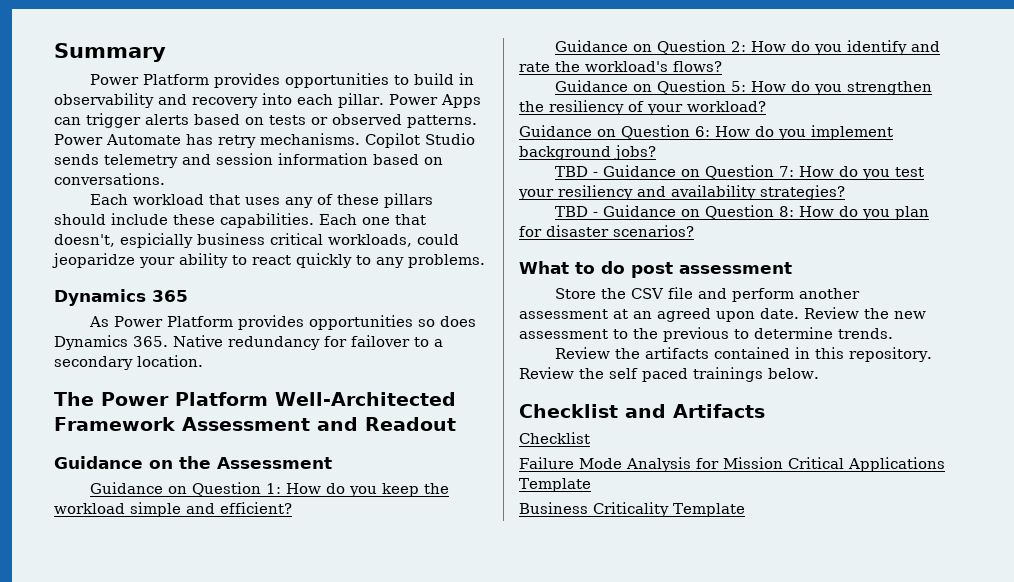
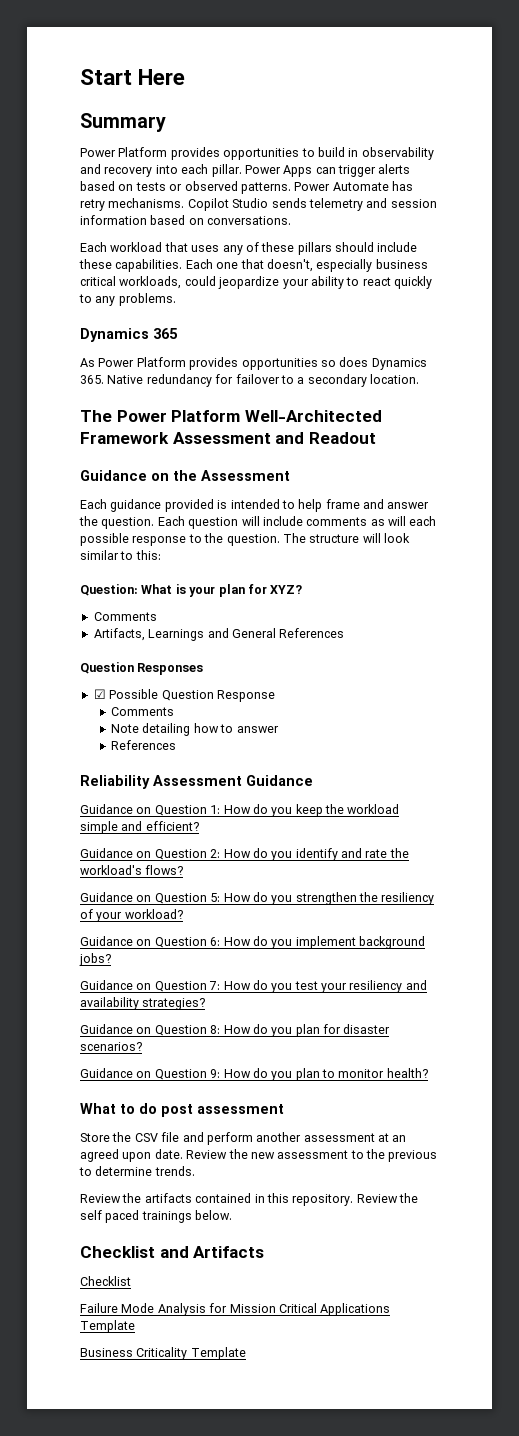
+ Start Here
- Each one that doesn't, espicially business critical workloads, could jeoparidze your ability to react quickly to any problems.
+ Each one that doesn't, especially business critical workloads, could jeopardize your ability to react quickly to any problems.
+ Each guidance provided is intended to help frame and answer the question. Each question will include comments as will each possible response to the question. The structure will look similar to this:
+ Question: What is your plan for XYZ?
+ Comments
+ Artifacts, Learnings and General References
+ Question Responses
+ ☑ Possible Question Response
+ Comments
+ Note detailing how to answer
+ References
+ Reliability Assessment Guidance
- TBD - Guidance on Question 7: How do you test your resiliency and availability strategies?
+ Guidance on Question 7: How do you test your resiliency and availability strategies?
- TBD - Guidance on Question 8: How do you plan for disaster scenarios?
+ Guidance on Question 8: How do you plan for disaster scenarios?
+ Guidance on Question 9: How do you plan to monitor health?

